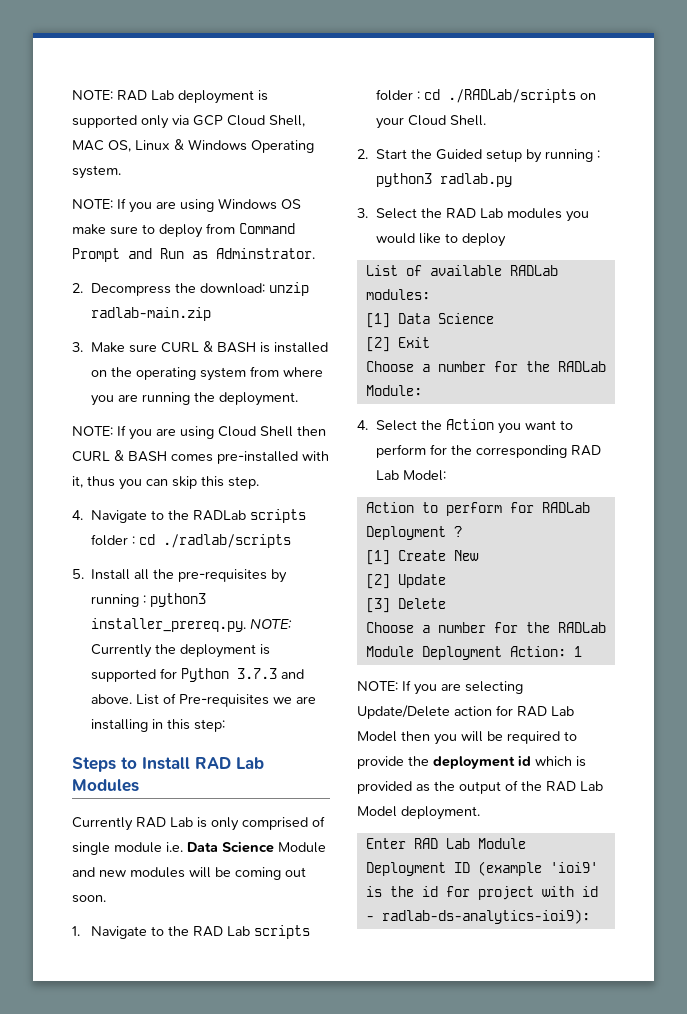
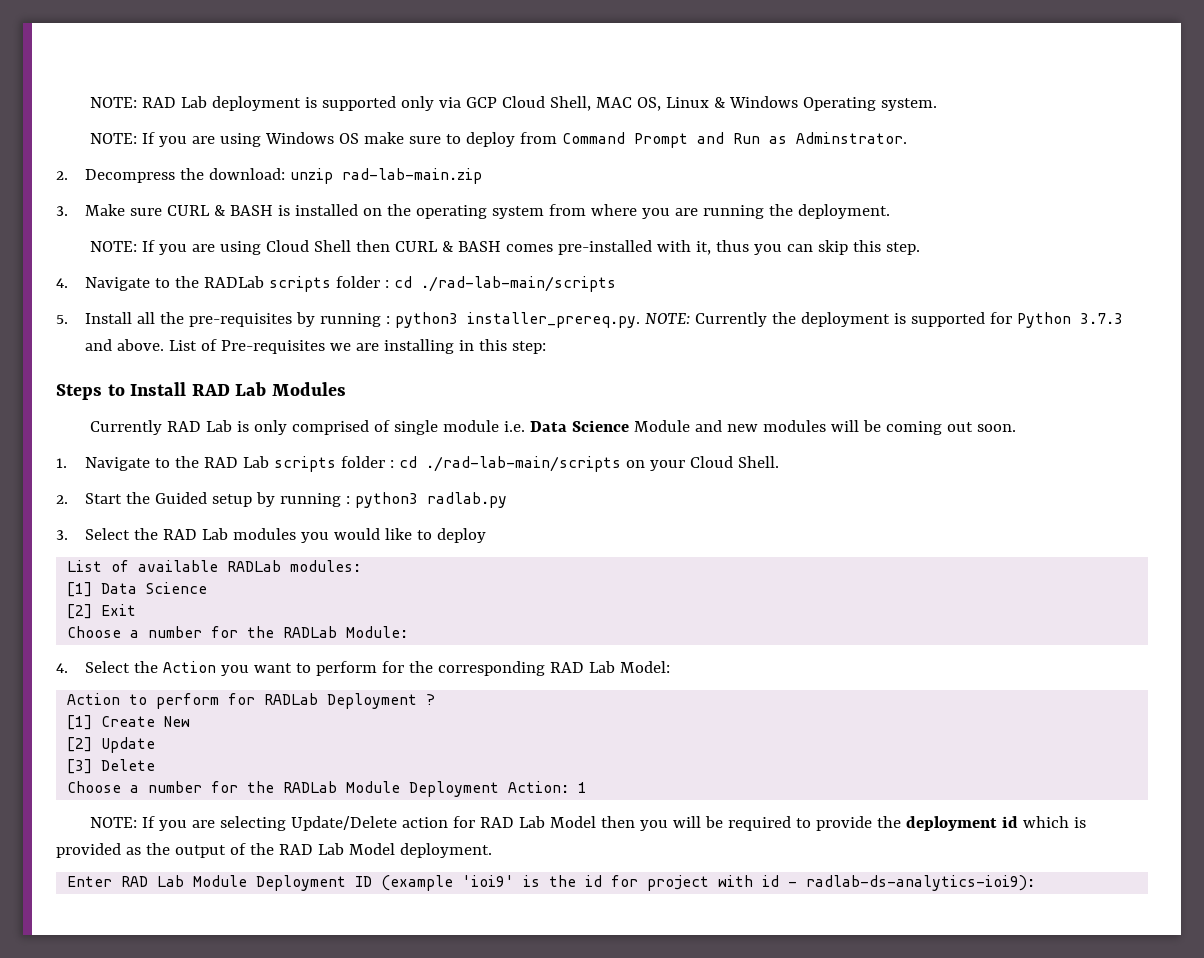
- 2. Decompress the download: unzip radlab-main.zip
+ 2. Decompress the download: unzip rad-lab-main.zip
- 4. Navigate to the RADLab scripts folder : cd ./radlab/scripts
+ 4. Navigate to the RADLab scripts folder : cd ./rad-lab-main/scripts
- 1. Navigate to the RAD Lab scripts folder : cd ./RADLab/scripts on your Cloud Shell.
+ 1. Navigate to the RAD Lab scripts folder : cd ./rad-lab-main/scripts on your Cloud Shell.

